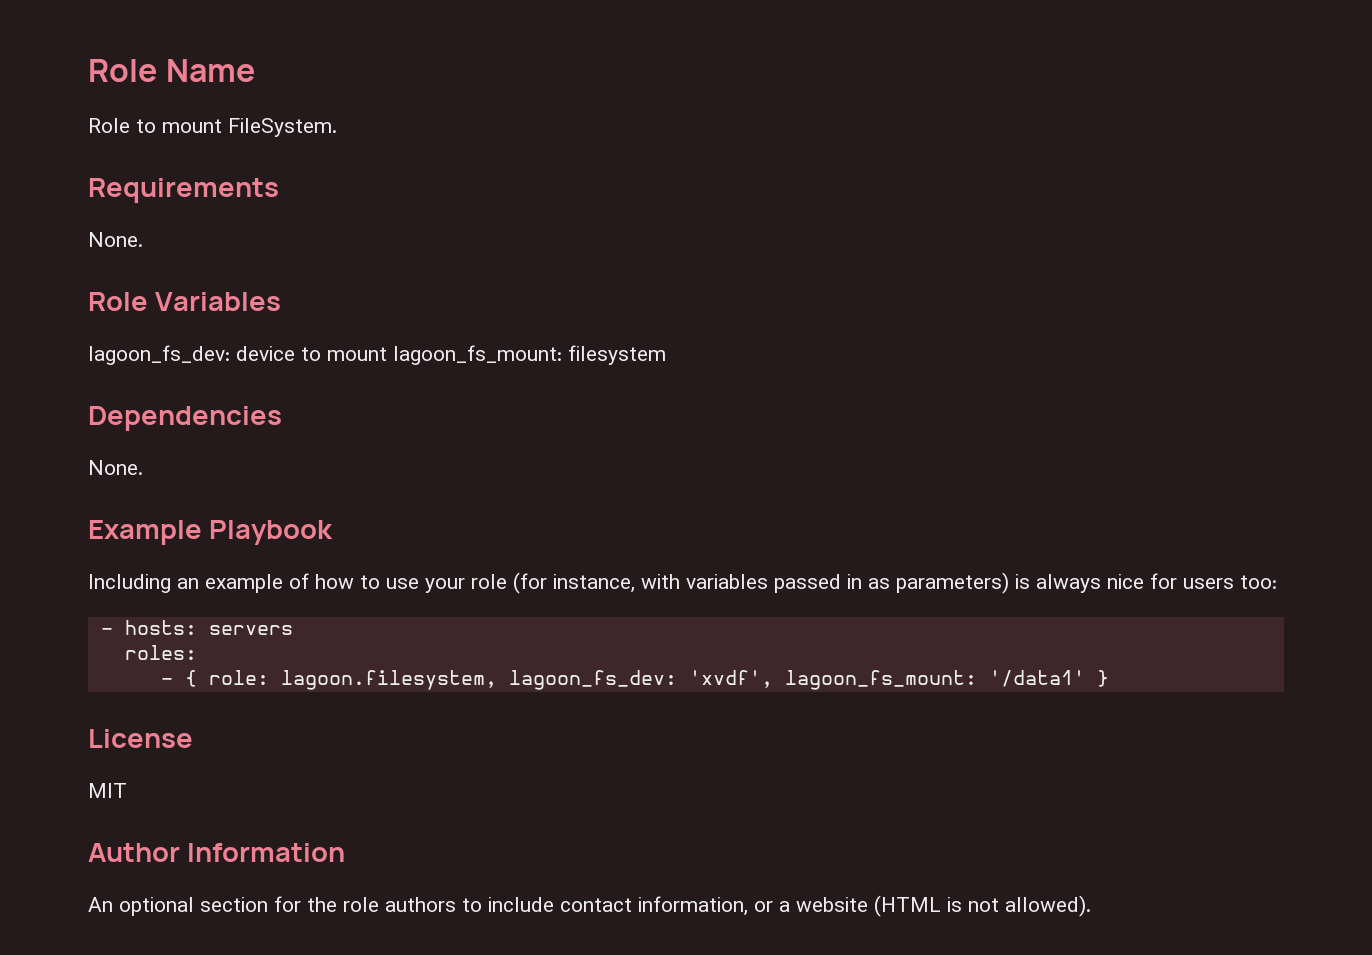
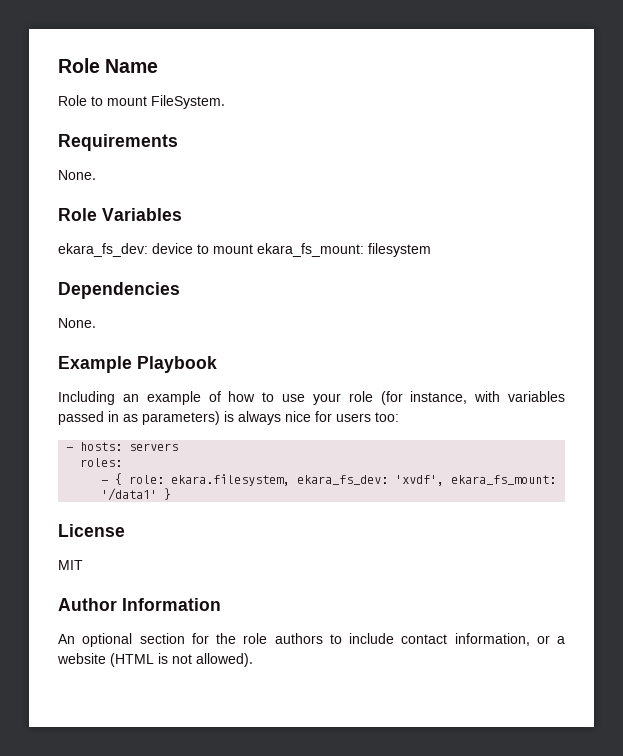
- lagoon_fs_dev: device to mount lagoon_fs_mount: filesystem
+ ekara_fs_dev: device to mount ekara_fs_mount: filesystem
- - { role: lagoon.filesystem, lagoon_fs_dev: 'xvdf', lagoon_fs_mount: '/data1' }
+ - { role: ekara.filesystem, ekara_fs_dev: 'xvdf', ekara_fs_mount: '/data1' }

